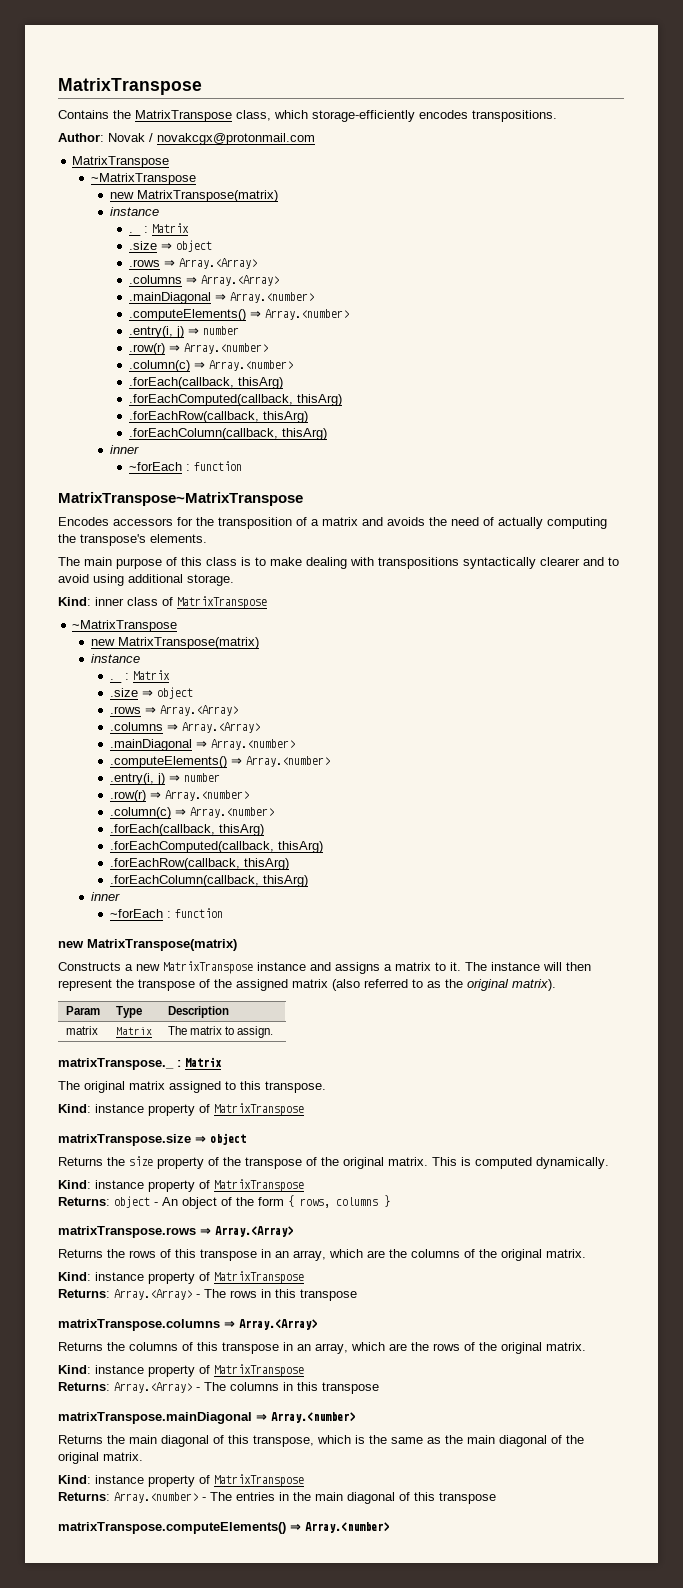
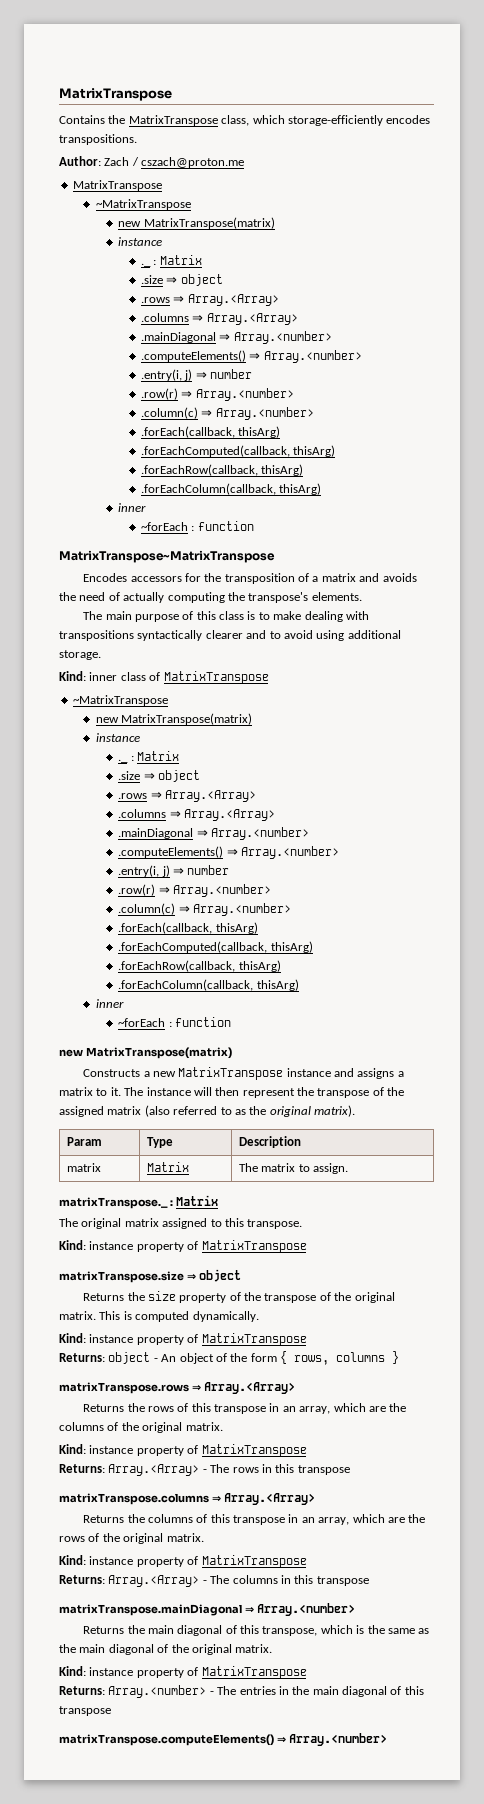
- Author: Novak / novakcgx@protonmail.com
+ Author: Zach / cszach@proton.me

